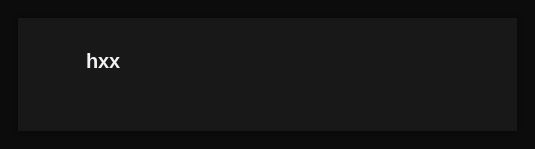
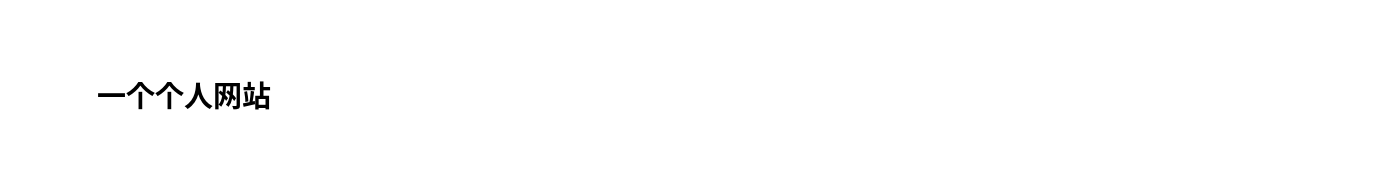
- hxx
+ 一个个人网站

